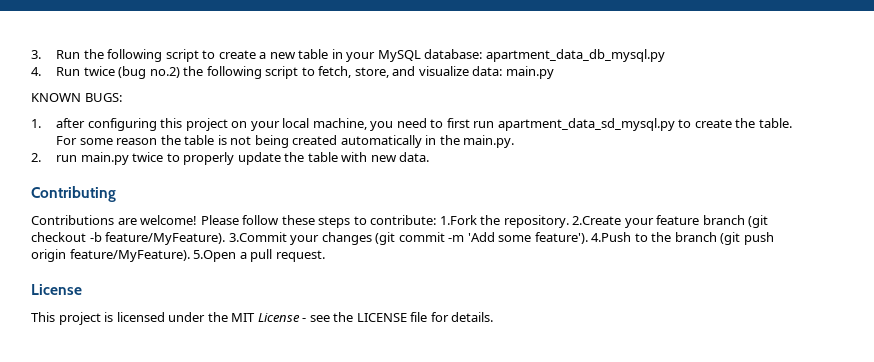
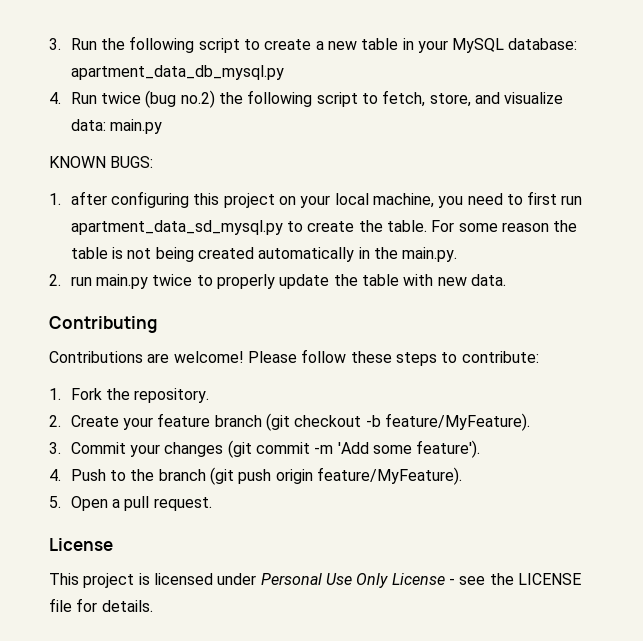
- Please follow these steps to contribute: 1.Fork the repository. 2.Create your feature branch (git checkout -b feature/MyFeature). 3.Commit your changes (git commit -m 'Add some feature'). 4.Push to the branch (git push origin feature/MyFeature). 5.Open a pull request.
+ Please follow these steps to contribute:
+ 1. Fork the repository.
+ 2. Create your feature branch (git checkout -b feature/MyFeature).
+ 3. Commit your changes (git commit -m 'Add some feature').
+ 4. Push to the branch (git push origin feature/MyFeature).
+ 5. Open a pull request.
- This project is licensed under the MIT License - see the LICENSE file for details.
+ This project is licensed under Personal Use Only License - see the LICENSE file for details.

